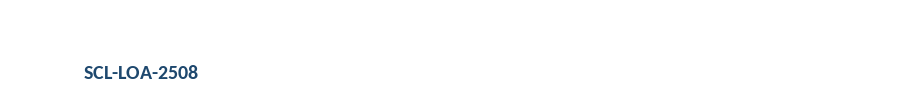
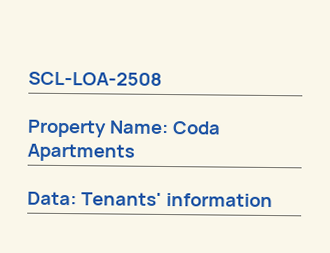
+ Property Name: Coda Apartments
+ Data: Tenants' information

